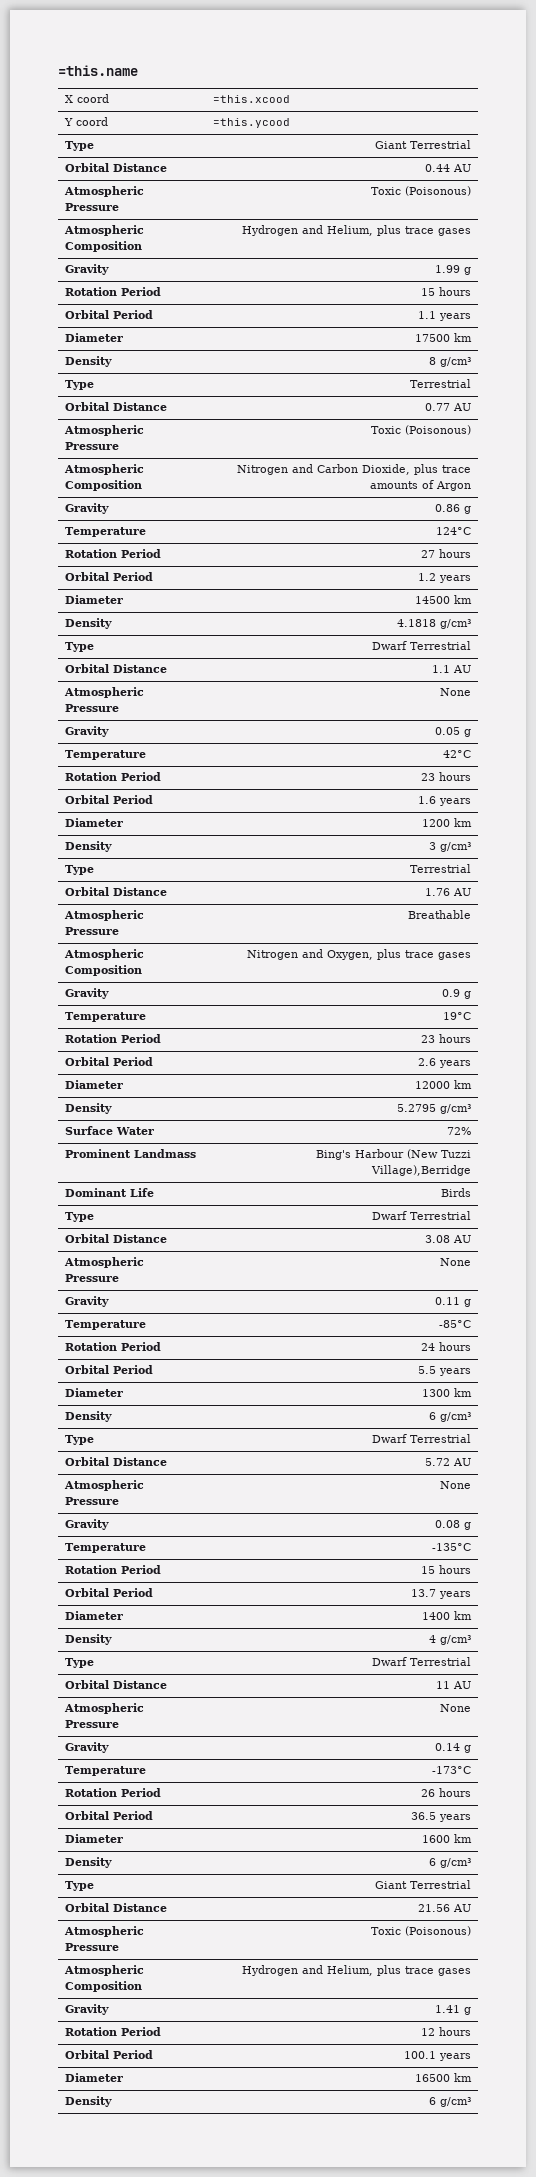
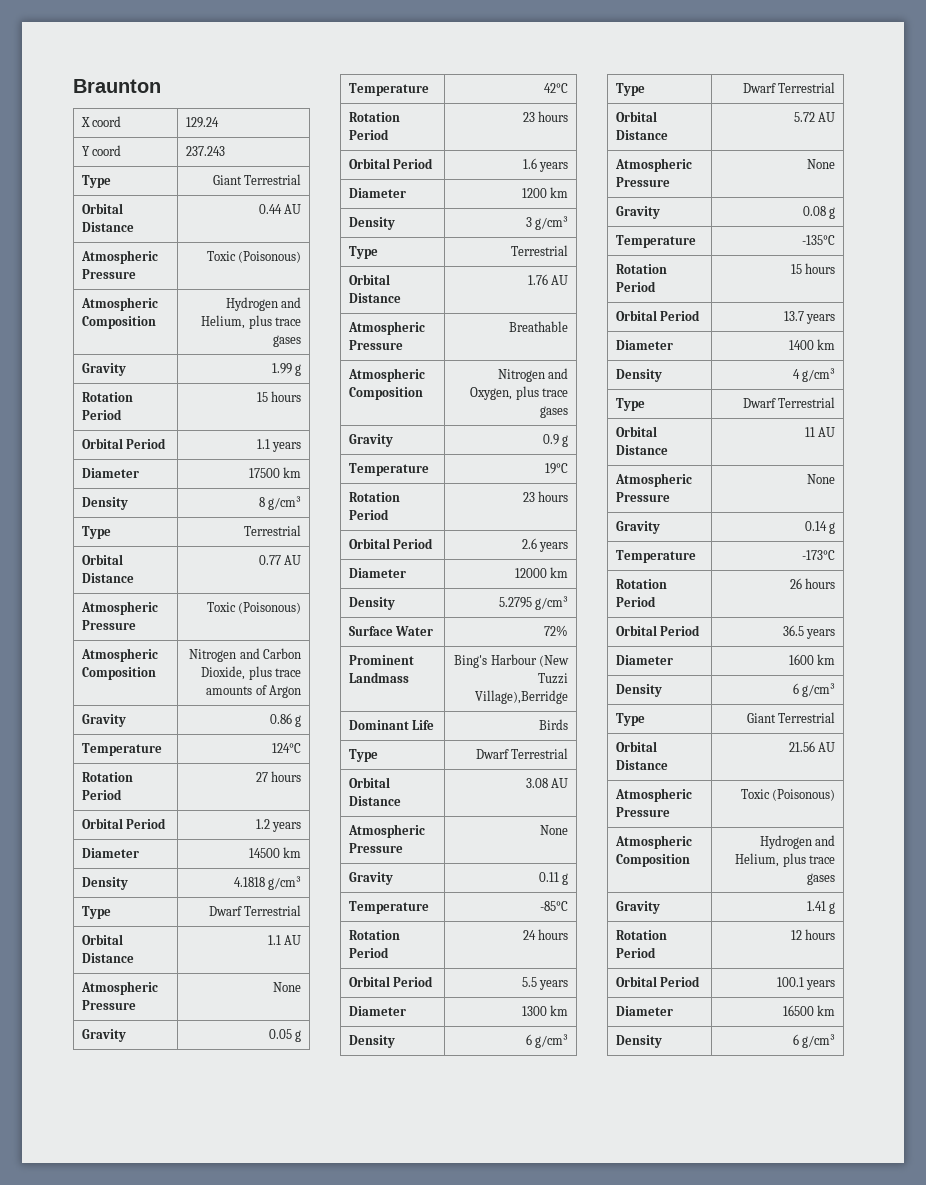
- =this.name
+ Braunton
- X coord | =this.xcood
+ X coord | 129.24
- Y coord | =this.ycood
+ Y coord | 237.243

